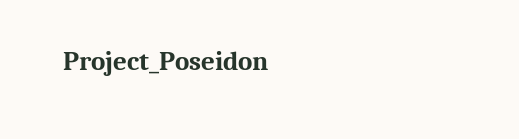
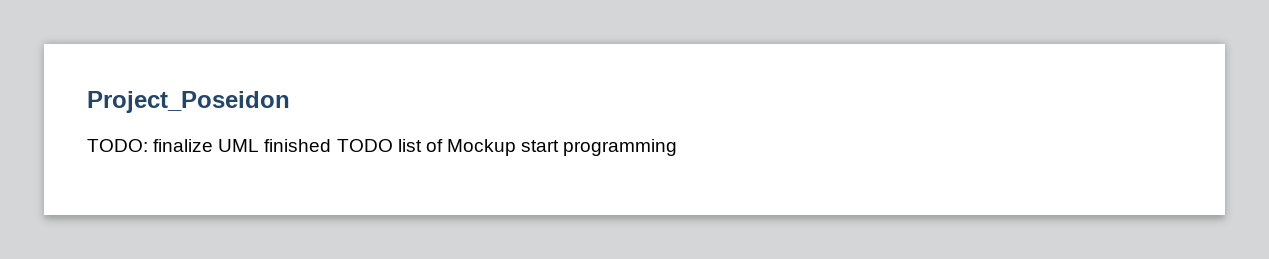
+ TODO: finalize UML finished TODO list of Mockup start programming

